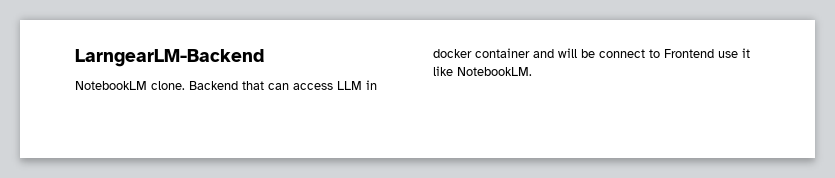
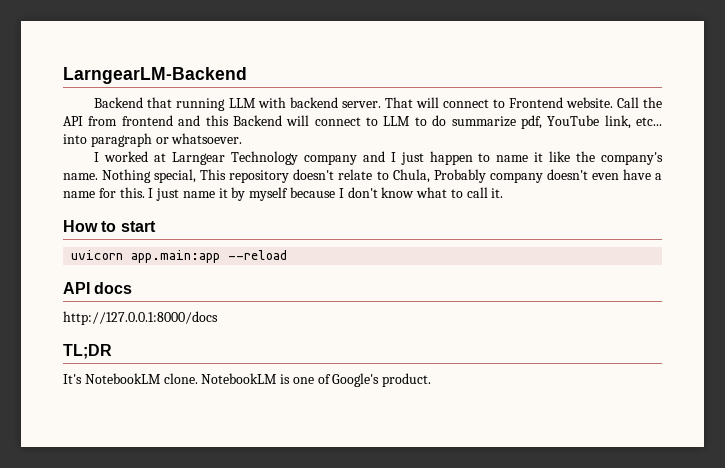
- NotebookLM clone. Backend that can access LLM in docker container and will be connect to Frontend use it like NotebookLM.
+ Backend that running LLM with backend server. That will connect to Frontend website. Call the API from frontend and this Backend will connect to LLM to do summarize pdf, YouTube link, etc... into paragraph or whatsoever.
+ I worked at Larngear Technology company and I just happen to name it like the company's name. Nothing special, This repository doesn't relate to Chula, Probably company doesn't even have a name for this. I just name it by myself because I don't know what to call it.
+ How to start
+ uvicorn app.main:app --reload
+ API docs
+ http://127.0.0.1:8000/docs
+ TL;DR
+ It's NotebookLM clone. NotebookLM is one of Google's product.

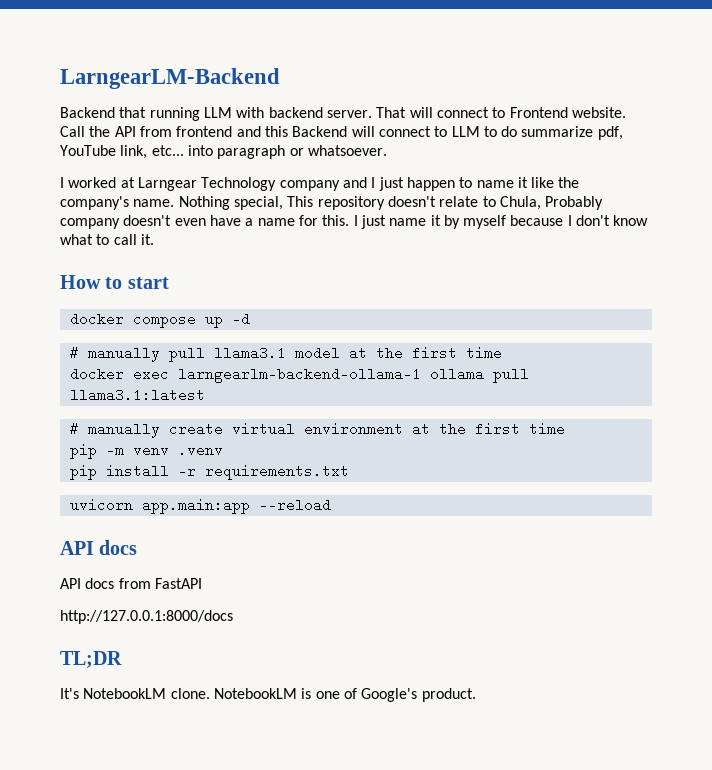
+ docker compose up -d
+ # manually pull llama3.1 model at the first time
+ docker exec larngearlm-backend-ollama-1 ollama pull llama3.1:latest
+ # manually create virtual environment at the first time
+ pip -m venv .venv
+ pip install -r requirements.txt
+ API docs from FastAPI

